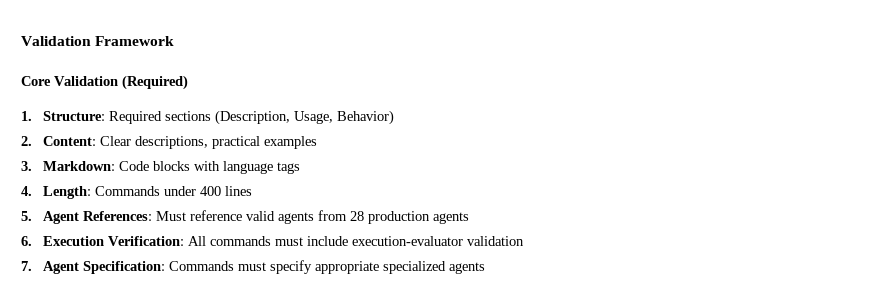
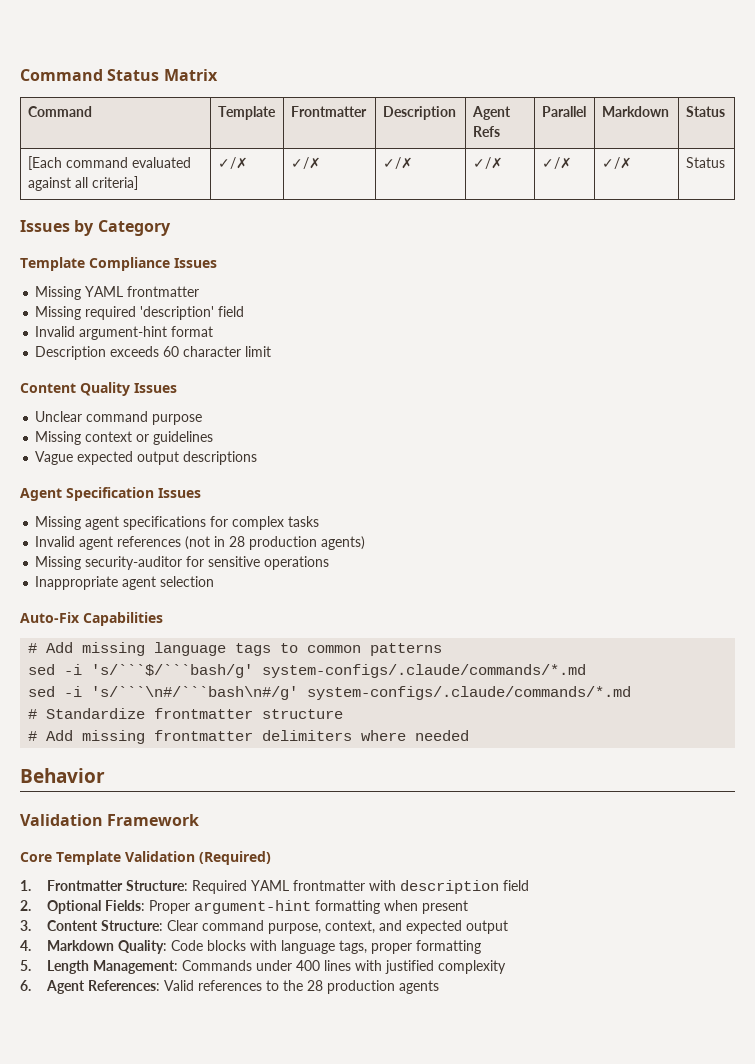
+ Command Status Matrix
+ Command | Template | Frontmatter | Description | Agent Refs | Parallel | Markdown | Status
+ [Each command evaluated against all criteria] | ✓/✗ | ✓/✗ | ✓/✗ | ✓/✗ | ✓/✗ | ✓/✗ | Status
+ Issues by Category
+ Template Compliance Issues
+ Missing YAML frontmatter
+ Missing required 'description' field
+ Invalid argument-hint format
+ Description exceeds 60 character limit
+ Content Quality Issues
+ Unclear command purpose
+ Missing context or guidelines
+ Vague expected output descriptions
+ Agent Specification Issues
+ Missing agent specifications for complex tasks
+ Invalid agent references (not in 28 production agents)
+ Missing security-auditor for sensitive operations
+ Inappropriate agent selection
+ Auto-Fix Capabilities
+ # Add missing language tags to common patterns
+ sed -i 's/```$/```bash/g' system-configs/.claude/commands/*.md
+ sed -i 's/```\n#/```bash\n#/g' system-configs/.claude/commands/*.md
+ # Standardize frontmatter structure
+ # Add missing frontmatter delimiters where needed
+ Behavior
- Core Validation (Required)
+ Core Template Validation (Required)
- 1. Structure: Required sections (Description, Usage, Behavior)
- 2. Content: Clear descriptions, practical examples
- 3. Markdown: Code blocks with language tags
- 4. Length: Commands under 400 lines
- 5. Agent References: Must reference valid agents from 28 production agents
- 6. Execution Verification: All commands must include execution-evaluator validation
- 7. Agent Specification: Commands must specify appropriate specialized agents
+ 1. Frontmatter Structure: Required YAML frontmatter with description field
+ 2. Optional Fields: Proper argument-hint formatting when present
+ 3. Content Structure: Clear command purpose, context, and expected output
+ 4. Markdown Quality: Code blocks with language tags, proper formatting
+ 5. Length Management: Commands under 400 lines with justified complexity
+ 6. Agent References: Valid references to the 28 production agents

